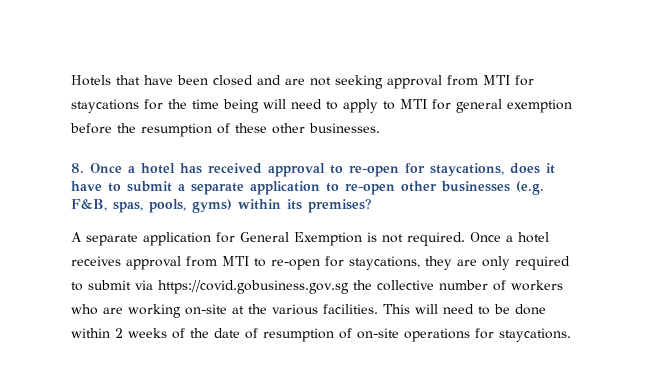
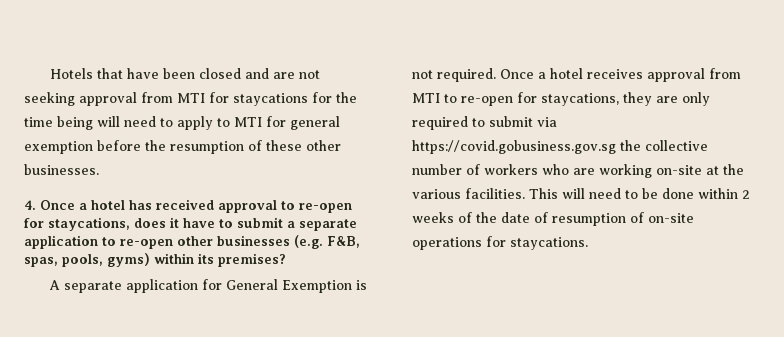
- 8. Once a hotel has received approval to re-open for staycations, does it have to submit a separate application to re-open other businesses (e.g. F&B, spas, pools, gyms) within its premises?
+ 4. Once a hotel has received approval to re-open for staycations, does it have to submit a separate application to re-open other businesses (e.g. F&B, spas, pools, gyms) within its premises?

